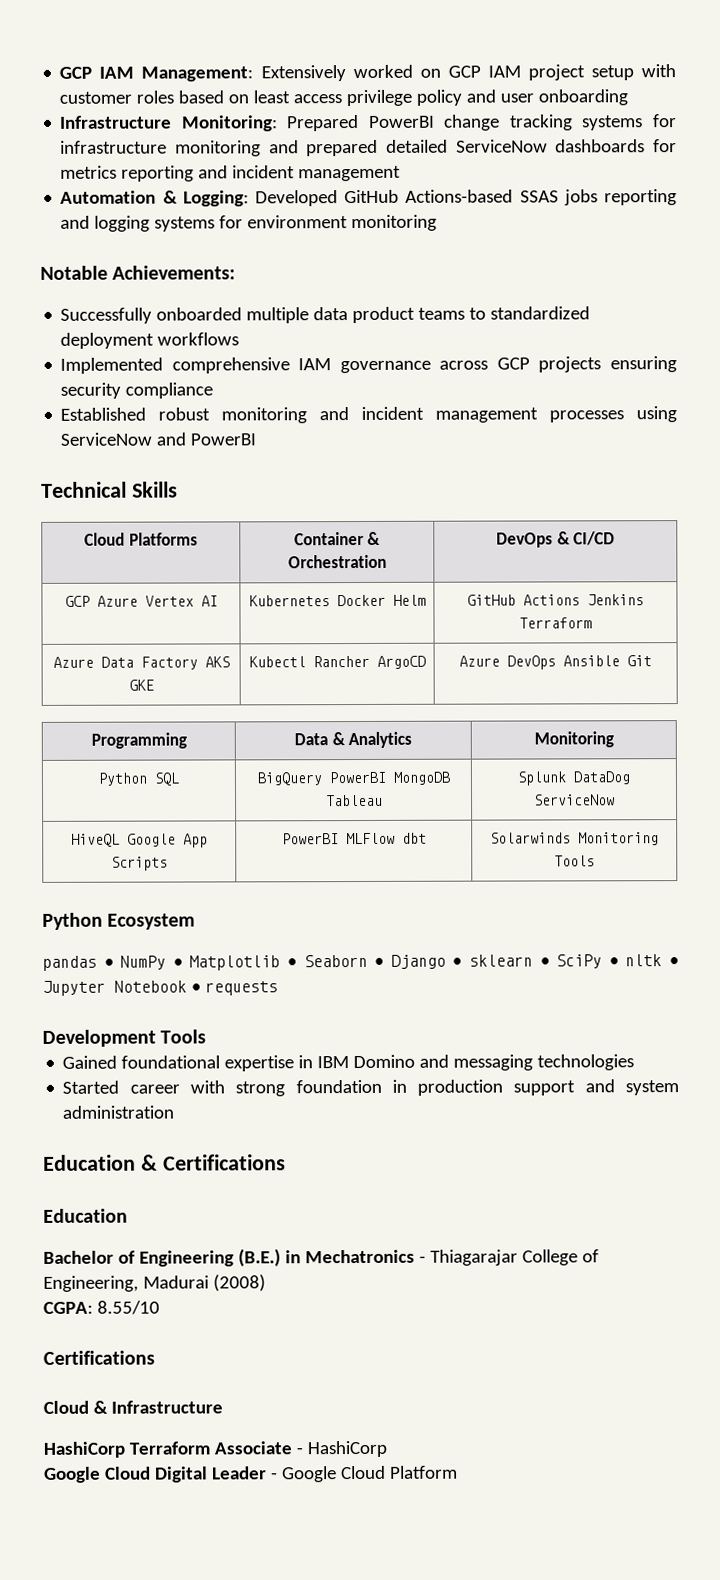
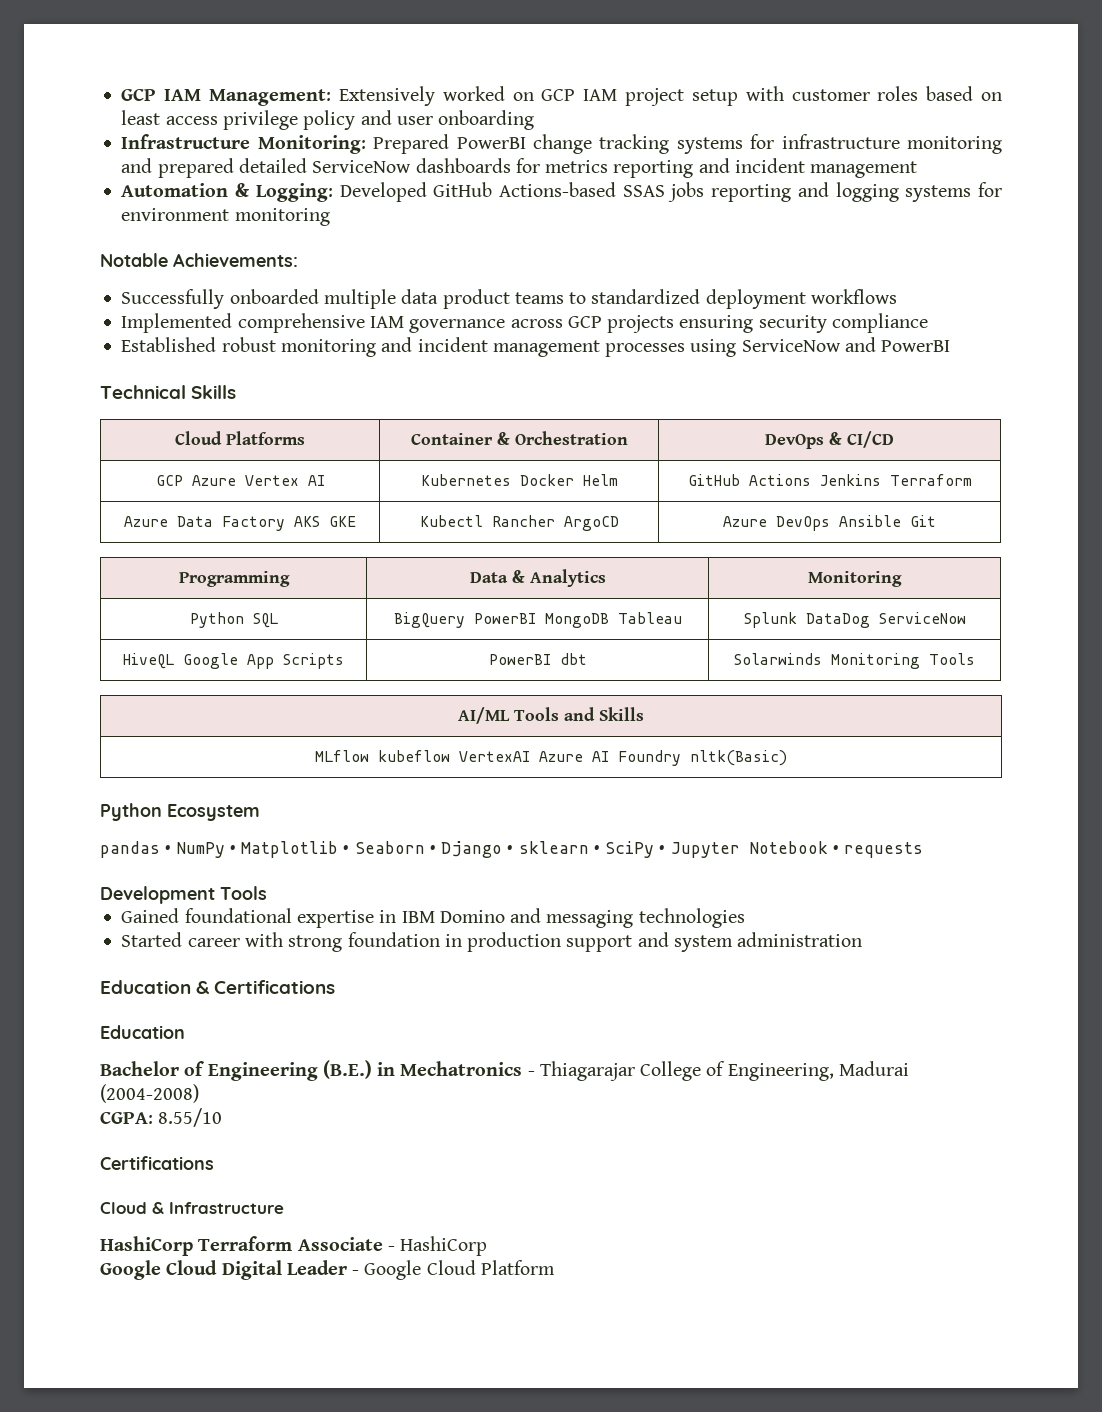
- HiveQL Google App Scripts | PowerBI MLFlow dbt | Solarwinds Monitoring Tools
+ HiveQL Google App Scripts | PowerBI dbt | Solarwinds Monitoring Tools
+ AI/ML Tools and Skills
+ MLflow kubeflow VertexAI Azure AI Foundry nltk(Basic)
- pandas • NumPy • Matplotlib • Seaborn • Django • sklearn • SciPy • nltk • Jupyter Notebook • requests
+ pandas • NumPy • Matplotlib • Seaborn • Django • sklearn • SciPy • Jupyter Notebook • requests
- Bachelor of Engineering (B.E.) in Mechatronics - Thiagarajar College of Engineering, Madurai (2008)
+ Bachelor of Engineering (B.E.) in Mechatronics - Thiagarajar College of Engineering, Madurai (2004-2008)

